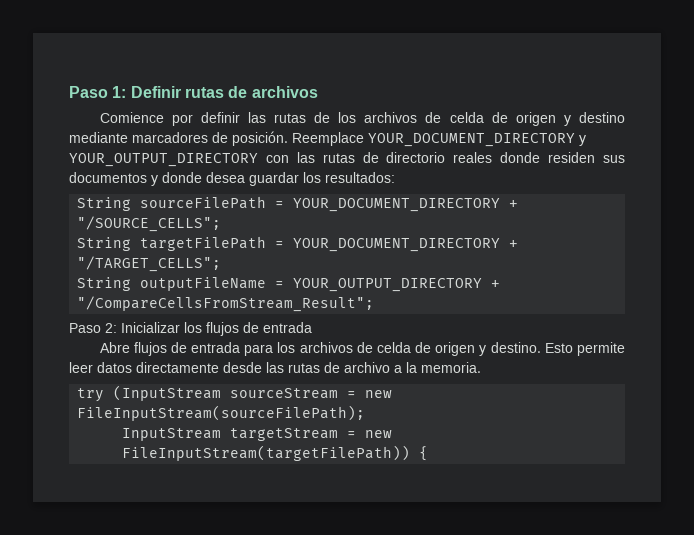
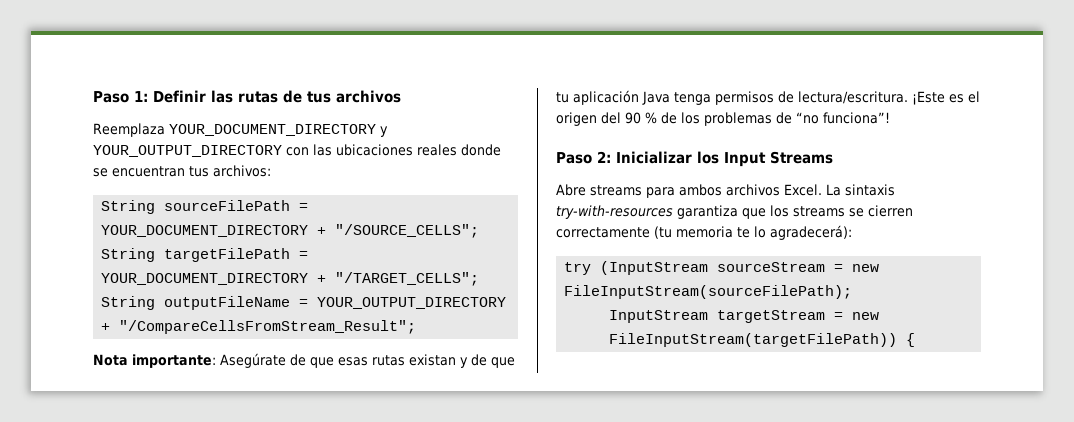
- Paso 1: Definir rutas de archivos
- Comience por definir las rutas de los archivos de celda de origen y destino mediante marcadores de posición. Reemplace YOUR_DOCUMENT_DIRECTORY y YOUR_OUTPUT_DIRECTORY con las rutas de directorio reales donde residen sus documentos y donde desea guardar los resultados:
+ Paso 1: Definir las rutas de tus archivos
+ Reemplaza YOUR_DOCUMENT_DIRECTORY y YOUR_OUTPUT_DIRECTORY con las ubicaciones reales donde se encuentran tus archivos:
- Paso 2: Inicializar los flujos de entrada
- Abre flujos de entrada para los archivos de celda de origen y destino. Esto permite leer datos directamente desde las rutas de archivo a la memoria.
+ Nota importante: Asegúrate de que esas rutas existan y de que tu aplicación Java tenga permisos de lectura/escritura. ¡Este es el origen del 90 % de los problemas de “no funciona”!
+ Paso 2: Inicializar los Input Streams
+ Abre streams para ambos archivos Excel. La sintaxis try‑with‑resources garantiza que los streams se cierren correctamente (tu memoria te lo agradecerá):

